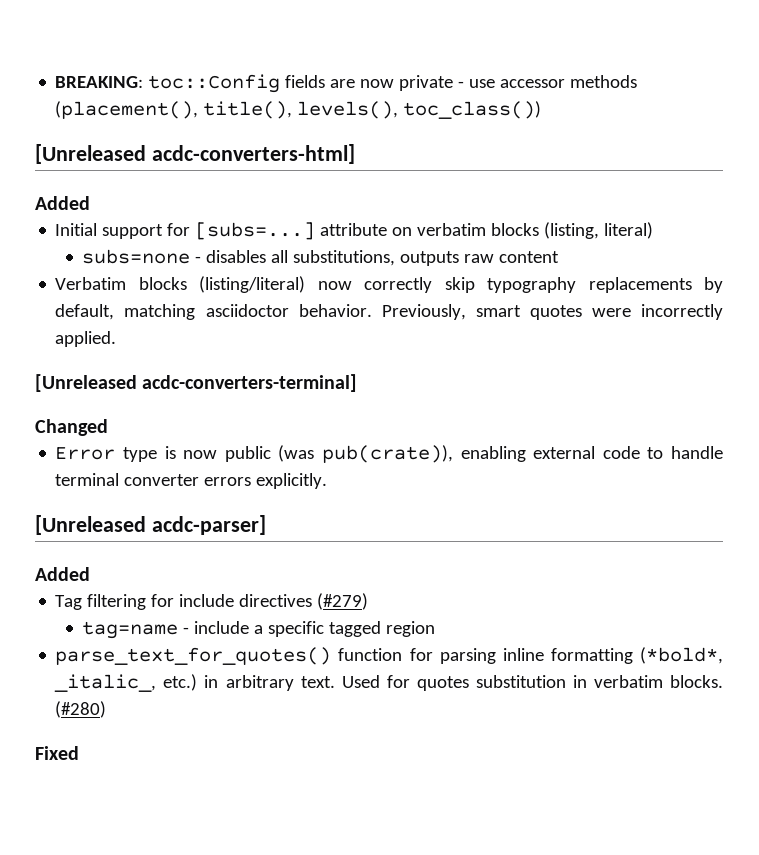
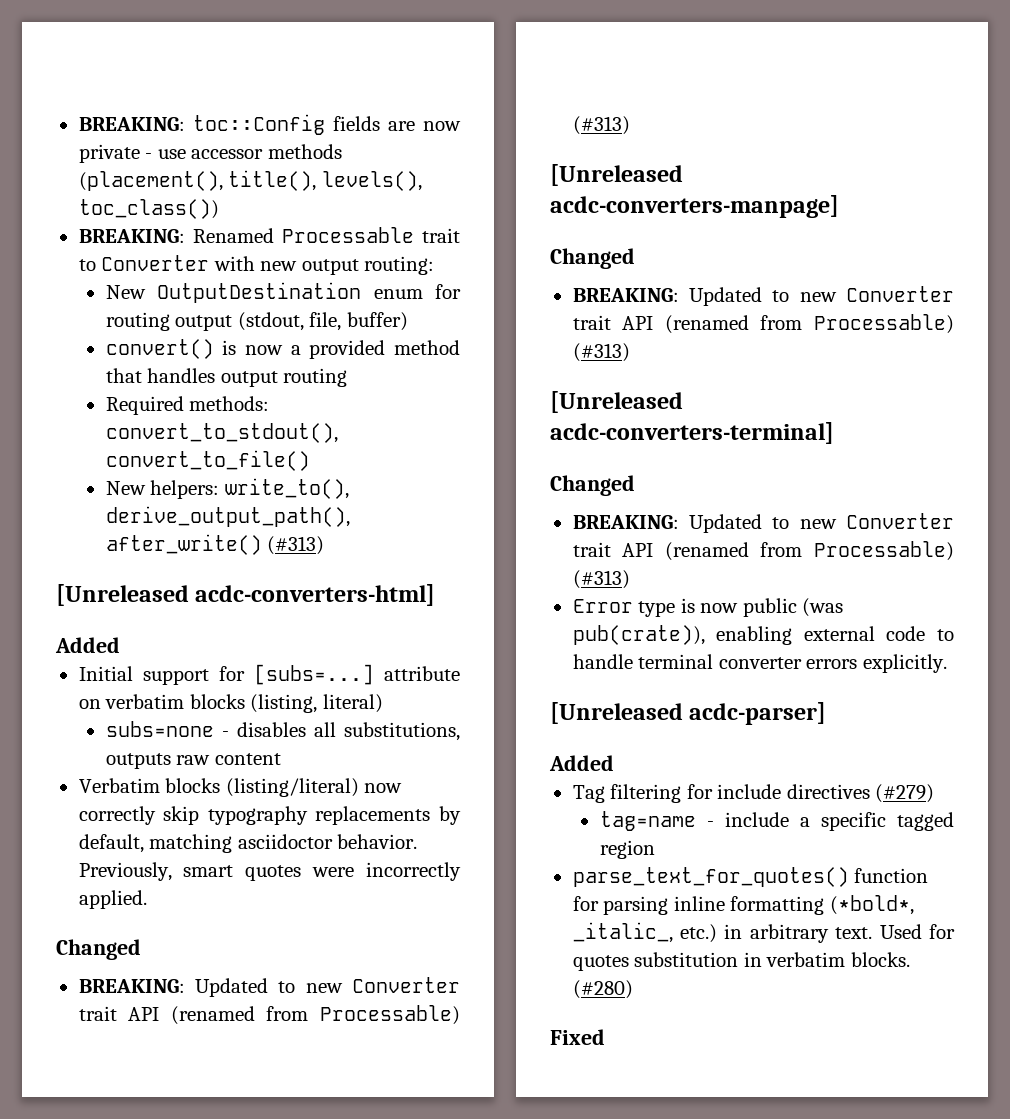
+ BREAKING: Renamed Processable trait to Converter with new output routing:
+ New OutputDestination enum for routing output (stdout, file, buffer)
+ convert() is now a provided method that handles output routing
+ Required methods: convert_to_stdout(), convert_to_file()
+ New helpers: write_to(), derive_output_path(), after_write() (#313)
  Previously, smart quotes were incorrectly applied.
+ Changed
+ BREAKING: Updated to new Converter trait API (renamed from Processable) (#313)
+ [Unreleased acdc-converters-manpage]
+ Changed
+ BREAKING: Updated to new Converter trait API (renamed from Processable) (#313)
  [Unreleased acdc-converters-terminal]
  Changed
+ BREAKING: Updated to new Converter trait API (renamed from Processable) (#313)

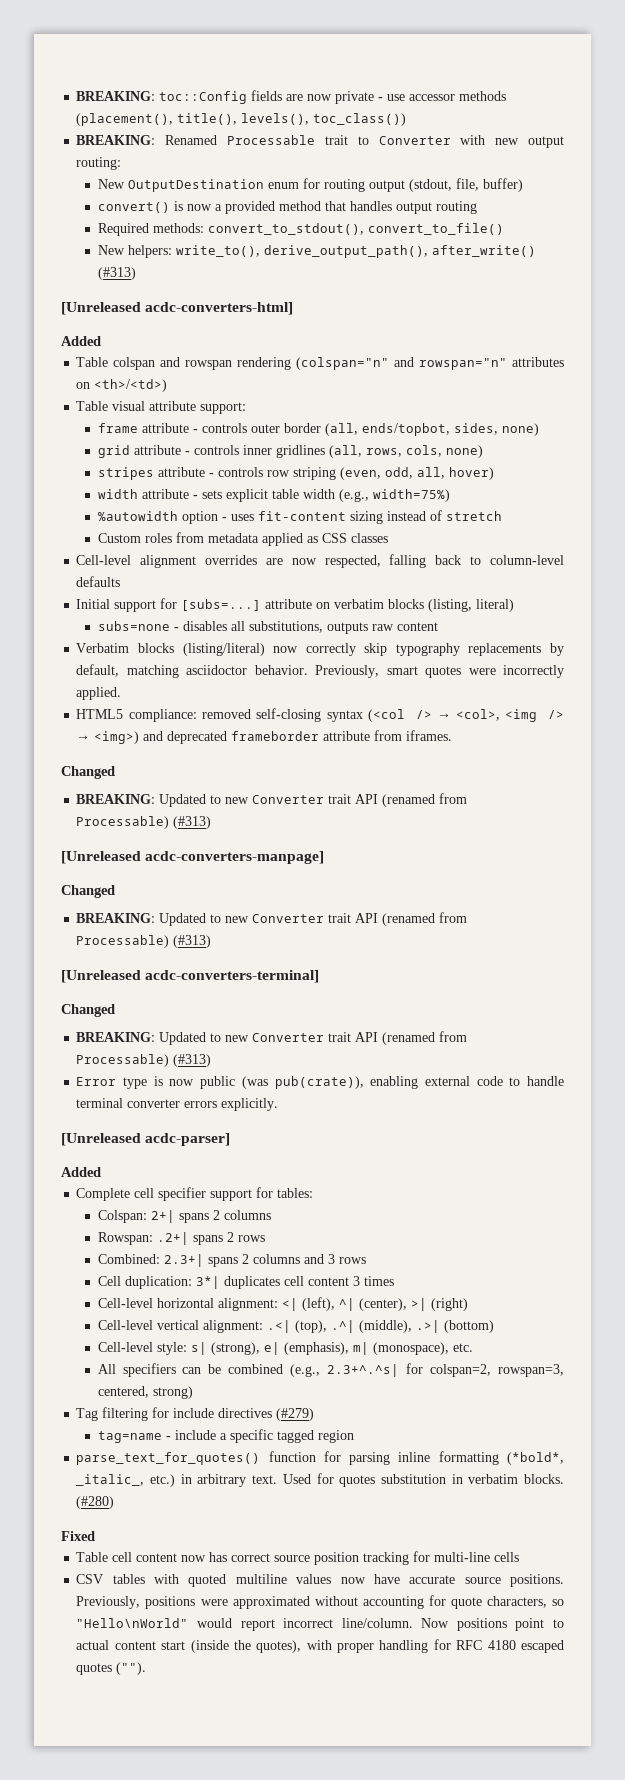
+ Table colspan and rowspan rendering (colspan="n" and rowspan="n" attributes on <th>/<td>)
+ Table visual attribute support:
+ frame attribute - controls outer border (all, ends/topbot, sides, none)
+ grid attribute - controls inner gridlines (all, rows, cols, none)
+ stripes attribute - controls row striping (even, odd, all, hover)
+ width attribute - sets explicit table width (e.g., width=75%)
+ %autowidth option - uses fit-content sizing instead of stretch
+ Custom roles from metadata applied as CSS classes
+ Cell-level alignment overrides are now respected, falling back to column-level defaults
+ HTML5 compliance: removed self-closing syntax (<col /> → <col>, <img /> → <img>) and deprecated frameborder attribute from iframes.
+ Complete cell specifier support for tables:
+ Colspan: 2+| spans 2 columns
+ Rowspan: .2+| spans 2 rows
+ Combined: 2.3+| spans 2 columns and 3 rows
+ Cell duplication: 3*| duplicates cell content 3 times
+ Cell-level horizontal alignment: <| (left), ^| (center), >| (right)
+ Cell-level vertical alignment: .<| (top), .^| (middle), .>| (bottom)
+ Cell-level style: s| (strong), e| (emphasis), m| (monospace), etc.
+ All specifiers can be combined (e.g., 2.3+^.^s| for colspan=2, rowspan=3, centered, strong)
+ Table cell content now has correct source position tracking for multi-line cells
+ CSV tables with quoted multiline values now have accurate source positions. Previously, positions were approximated without accounting for quote characters, so "Hello\nWorld" would report incorrect line/column. Now positions point to actual content start (inside the quotes), with proper handling for RFC 4180 escaped quotes ("").

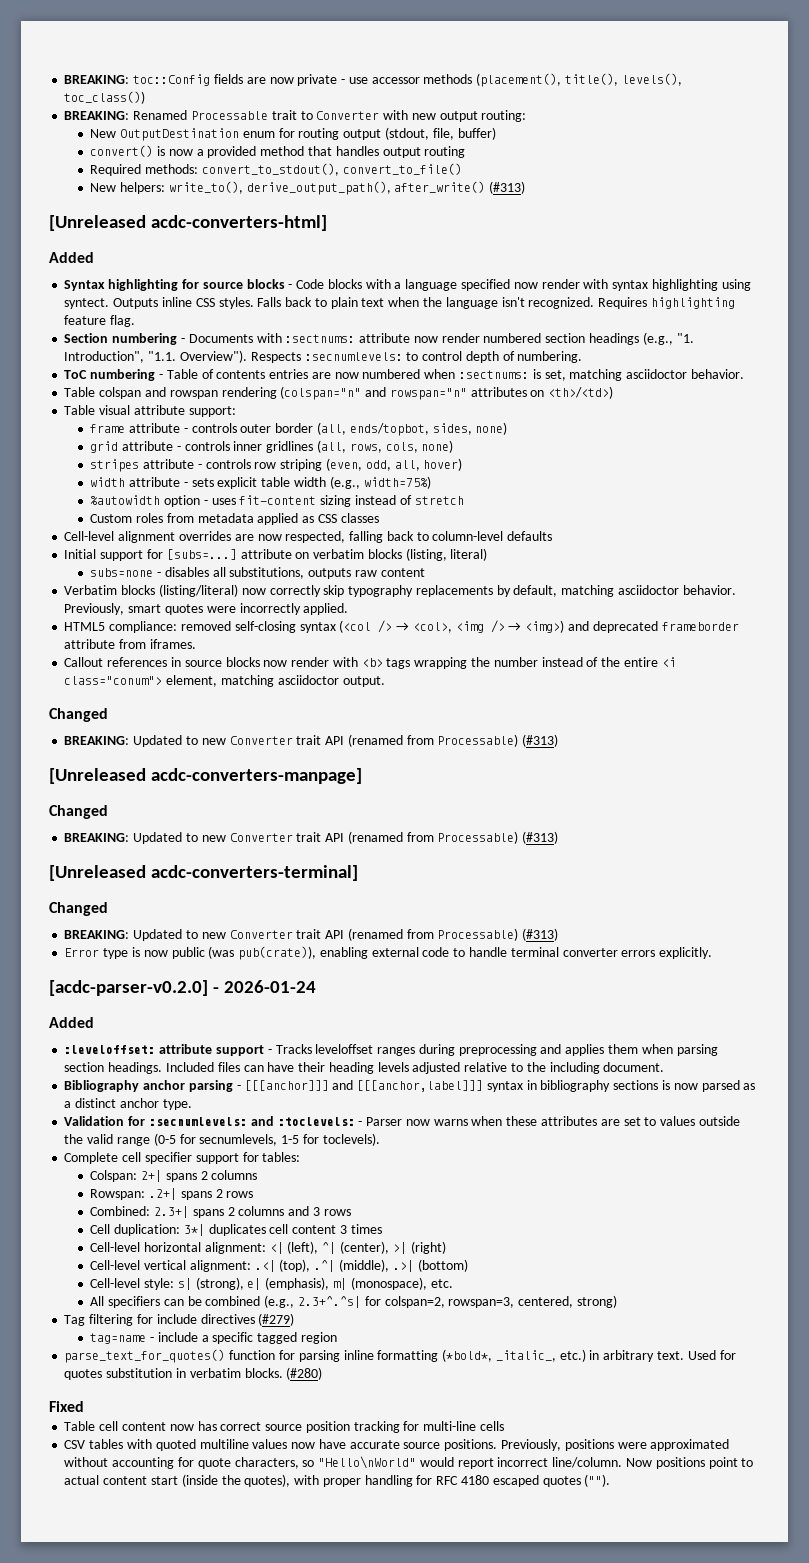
+ Syntax highlighting for source blocks - Code blocks with a language specified now render with syntax highlighting using syntect. Outputs inline CSS styles. Falls back to plain text when the language isn't recognized. Requires highlighting feature flag.
+ Section numbering - Documents with :sectnums: attribute now render numbered section headings (e.g., "1. Introduction", "1.1. Overview"). Respects :secnumlevels: to control depth of numbering.
+ ToC numbering - Table of contents entries are now numbered when :sectnums: is set, matching asciidoctor behavior.
+ Callout references in source blocks now render with <b> tags wrapping the number instead of the entire <i class="conum"> element, matching asciidoctor output.
- [Unreleased acdc-parser]
+ [acdc-parser-v0.2.0] - 2026-01-24
  Added
+ :leveloffset: attribute support - Tracks leveloffset ranges during preprocessing and applies them when parsing section headings. Included files can have their heading levels adjusted relative to the including document.
+ Bibliography anchor parsing - [[[anchor]]] and [[[anchor,label]]] syntax in bibliography sections is now parsed as a distinct anchor type.
+ Validation for :secnumlevels: and :toclevels: - Parser now warns when these attributes are set to values outside the valid range (0-5 for secnumlevels, 1-5 for toclevels).

